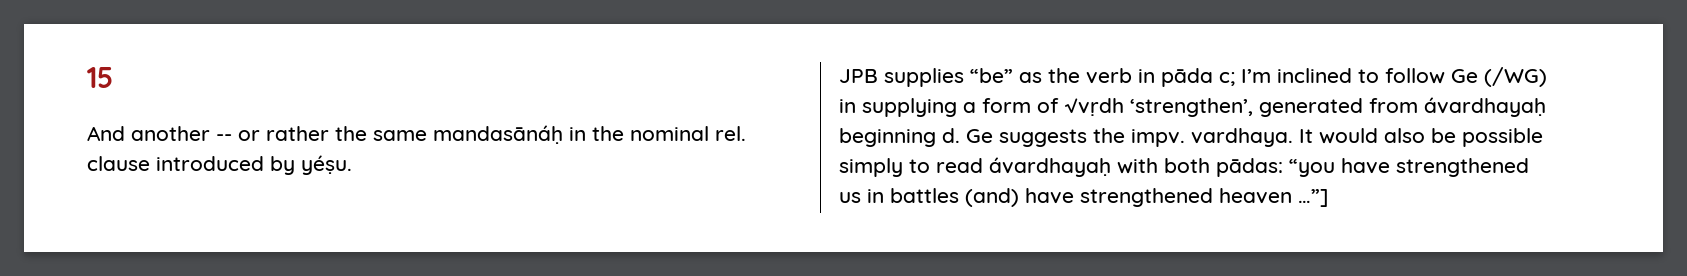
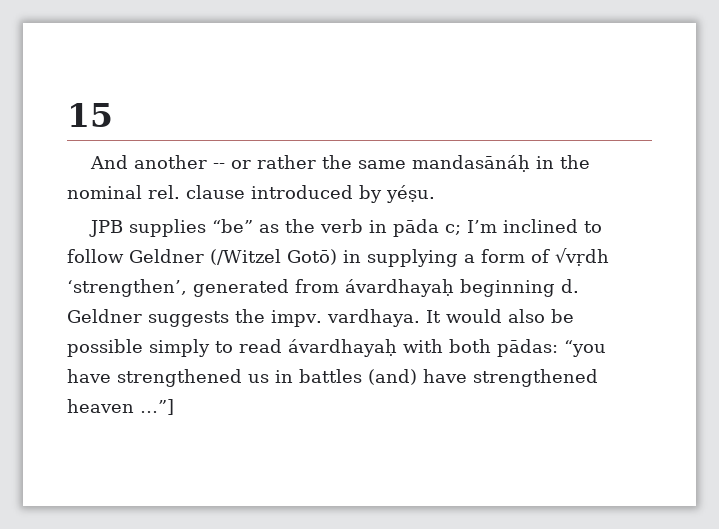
- JPB supplies “be” as the verb in pāda c; I’m inclined to follow Ge (/WG) in supplying a form of √vṛdh ‘strengthen’, generated from ávardhayaḥ beginning d.
+ JPB supplies “be” as the verb in pāda c; I’m inclined to follow Geldner (/Witzel Gotō) in supplying a form of √vṛdh ‘strengthen’, generated from ávardhayaḥ beginning d.
- Ge suggests the impv. vardhaya.
+ Geldner suggests the impv. vardhaya.

